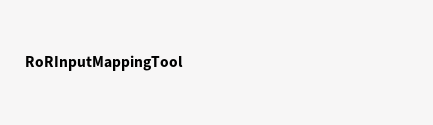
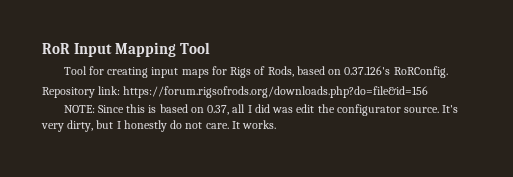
- RoRInputMappingTool
+ RoR Input Mapping Tool
+ Tool for creating input maps for Rigs of Rods, based on 0.37.126's RoRConfig.
+ Repository link: https://forum.rigsofrods.org/downloads.php?do=file&id=156
+ NOTE: Since this is based on 0.37, all I did was edit the configurator source. It's very dirty, but I honestly do not care. It works.

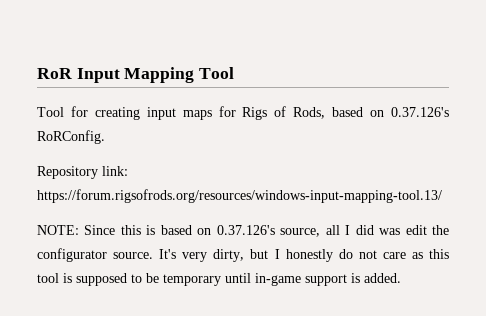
- Repository link: https://forum.rigsofrods.org/downloads.php?do=file&id=156
+ Repository link: https://forum.rigsofrods.org/resources/windows-input-mapping-tool.13/
- NOTE: Since this is based on 0.37, all I did was edit the configurator source.
+ NOTE: Since this is based on 0.37.126's source, all I did was edit the configurator source.
- It's very dirty, but I honestly do not care. It works.
+ It's very dirty, but I honestly do not care as this tool is supposed to be temporary until in-game support is added.

